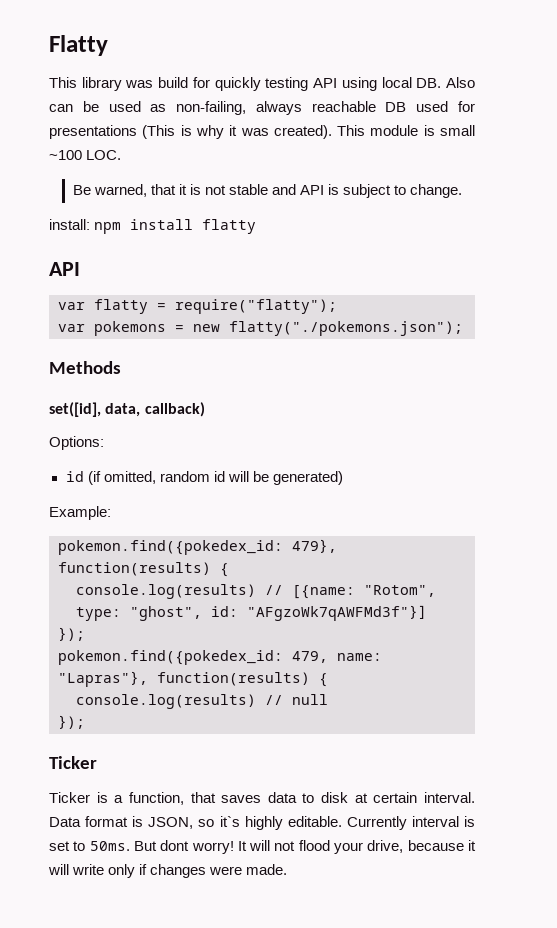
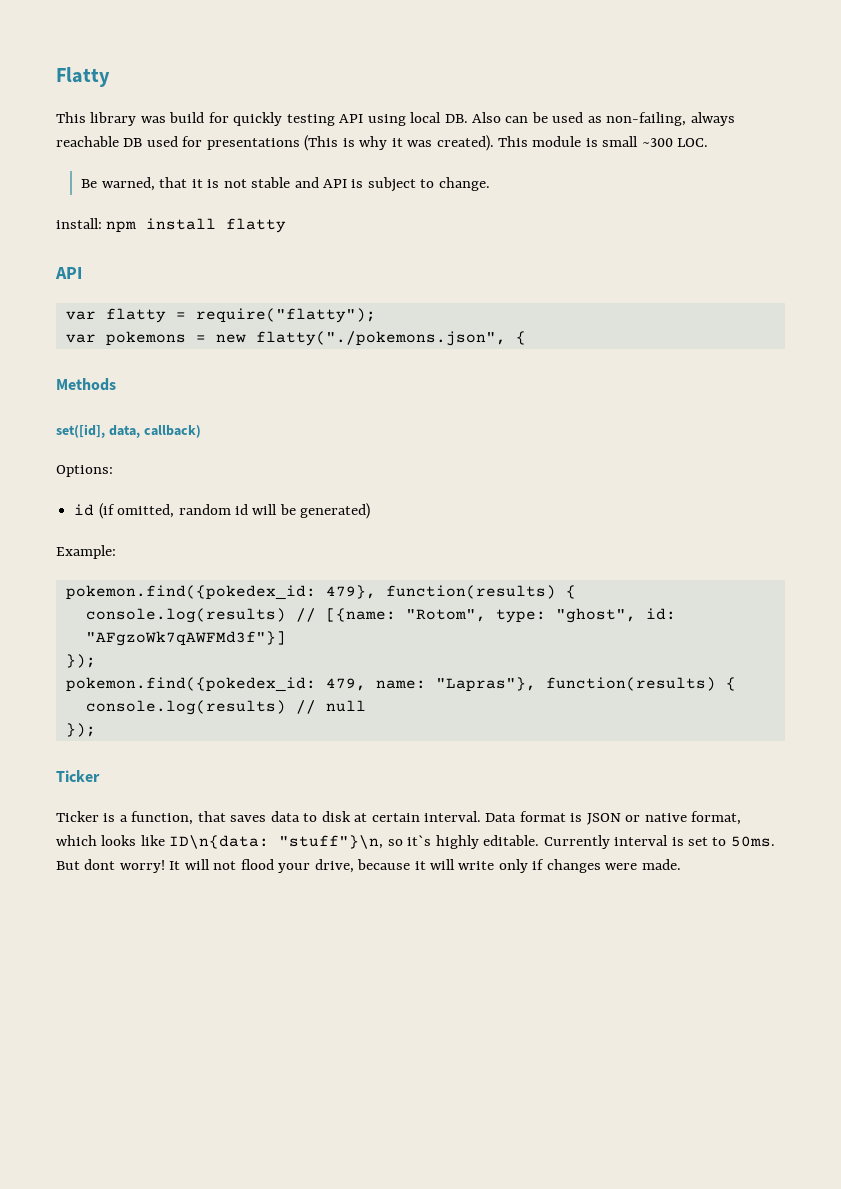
- This module is small ~100 LOC.
+ This module is small ~300 LOC.
- var pokemons = new flatty("./pokemons.json");
+ var pokemons = new flatty("./pokemons.json", {
- Data format is JSON, so it`s highly editable.
+ Data format is JSON or native format, which looks like ID\n{data: "stuff"}\n, so it`s highly editable.

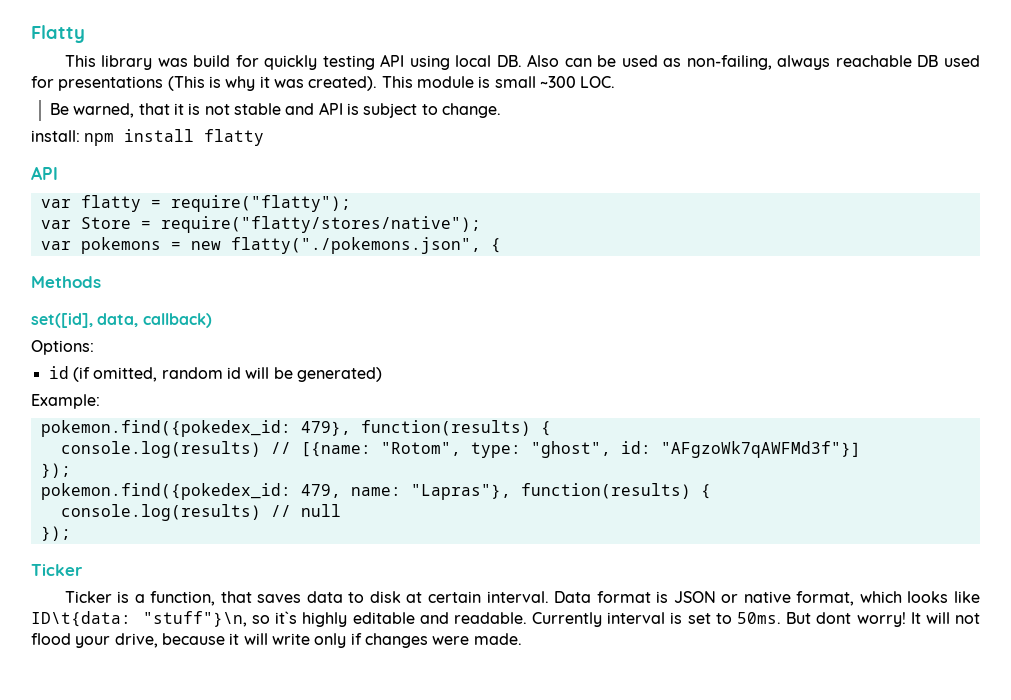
+ var Store = require("flatty/stores/native");
- Data format is JSON or native format, which looks like ID\n{data: "stuff"}\n, so it`s highly editable.
+ Data format is JSON or native format, which looks like ID\t{data: "stuff"}\n, so it`s highly editable and readable.

